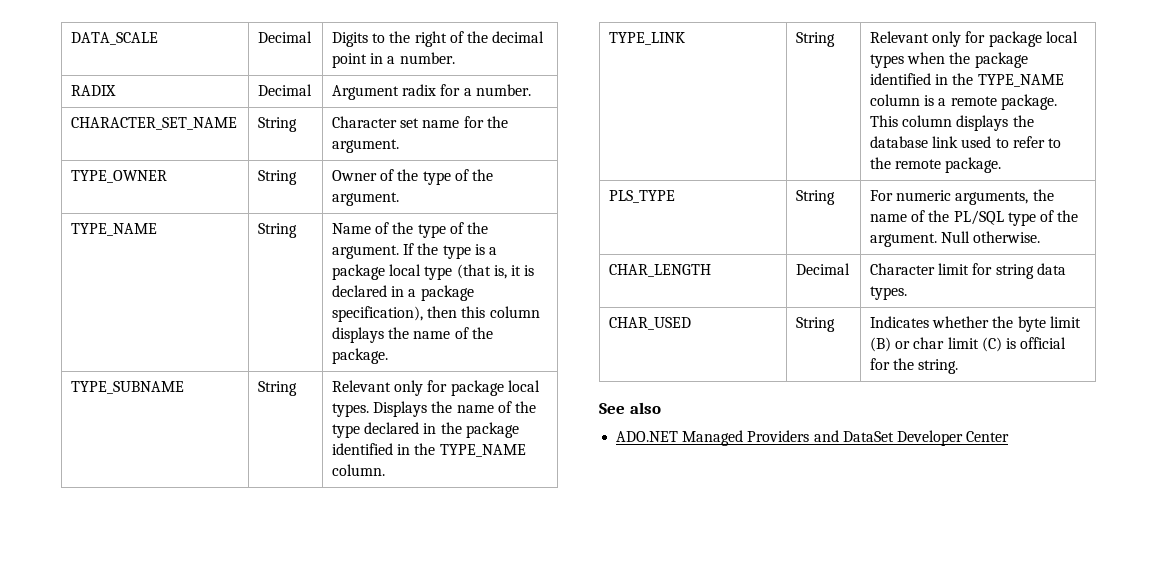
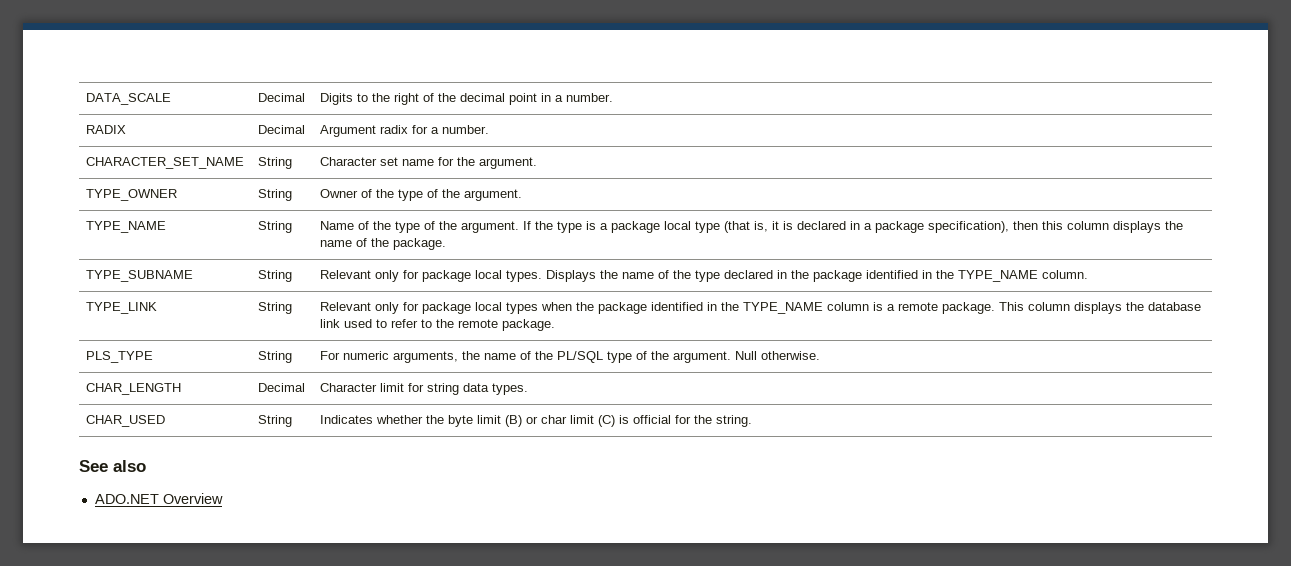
- ADO.NET Managed Providers and DataSet Developer Center
+ ADO.NET Overview

